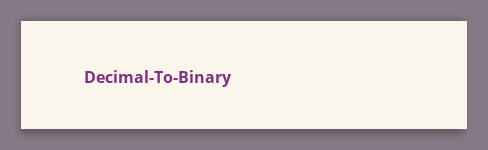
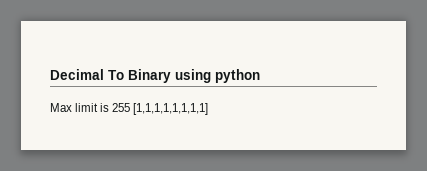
- Decimal-To-Binary
+ Decimal To Binary using python
+ Max limit is 255 [1,1,1,1,1,1,1,1]

